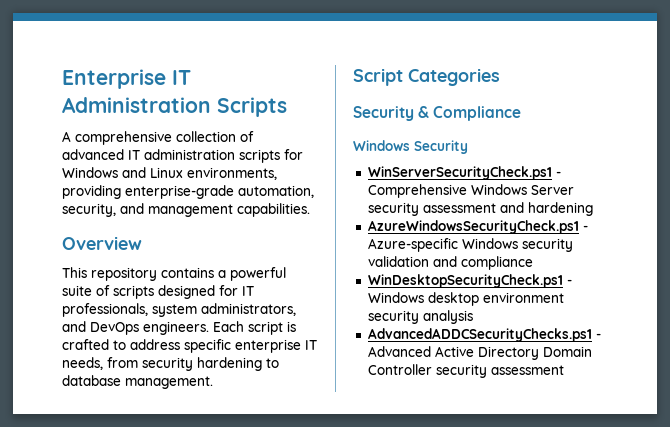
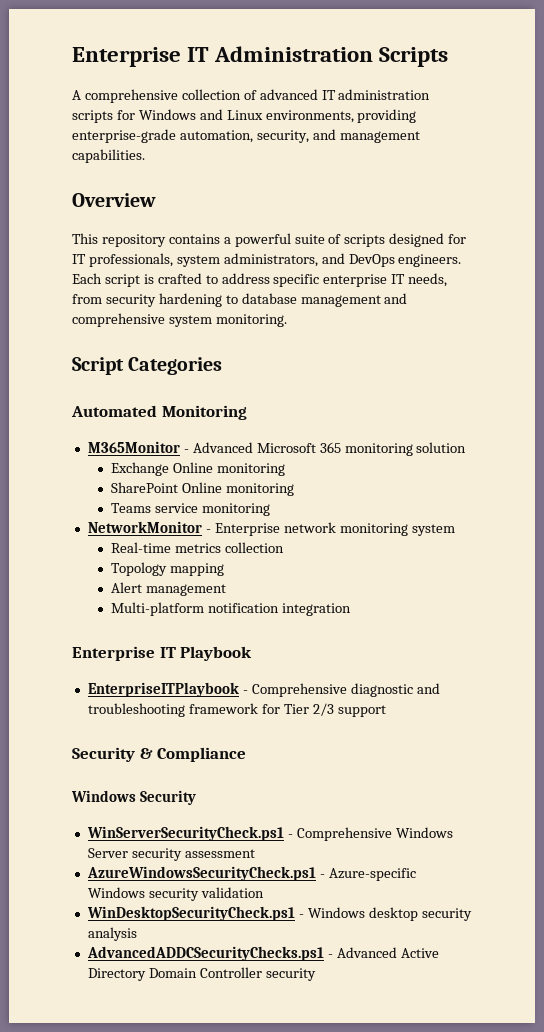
- Each script is crafted to address specific enterprise IT needs, from security hardening to database management.
+ Each script is crafted to address specific enterprise IT needs, from security hardening to database management and comprehensive system monitoring.
  Script Categories
+ Automated Monitoring
+ M365Monitor - Advanced Microsoft 365 monitoring solution
+ Exchange Online monitoring
+ SharePoint Online monitoring
+ Teams service monitoring
+ NetworkMonitor - Enterprise network monitoring system
+ Real-time metrics collection
+ Topology mapping
+ Alert management
+ Multi-platform notification integration
+ Enterprise IT Playbook
+ EnterpriseITPlaybook - Comprehensive diagnostic and troubleshooting framework for Tier 2/3 support
- WinServerSecurityCheck.ps1 - Comprehensive Windows Server security assessment and hardening
+ WinServerSecurityCheck.ps1 - Comprehensive Windows Server security assessment
- AzureWindowsSecurityCheck.ps1 - Azure-specific Windows security validation and compliance
+ AzureWindowsSecurityCheck.ps1 - Azure-specific Windows security validation
- WinDesktopSecurityCheck.ps1 - Windows desktop environment security analysis
+ WinDesktopSecurityCheck.ps1 - Windows desktop security analysis
- AdvancedADDCSecurityChecks.ps1 - Advanced Active Directory Domain Controller security assessment
+ AdvancedADDCSecurityChecks.ps1 - Advanced Active Directory Domain Controller security

